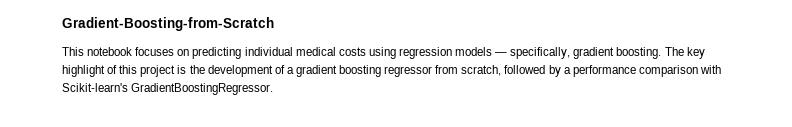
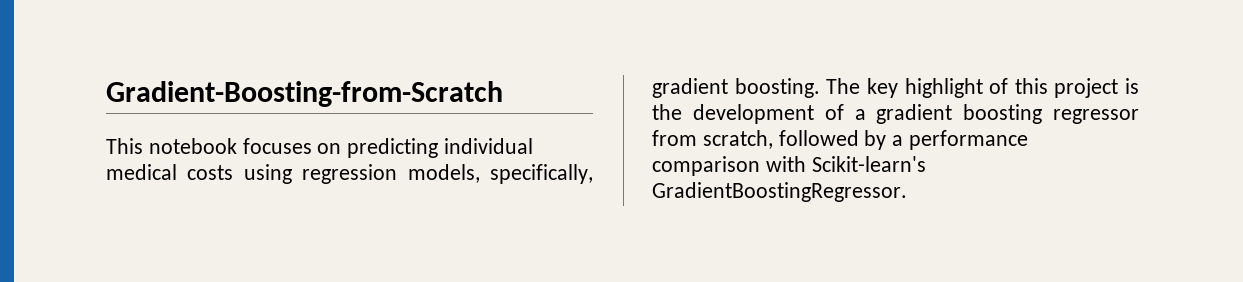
- This notebook focuses on predicting individual medical costs using regression models — specifically, gradient boosting.
+ This notebook focuses on predicting individual medical costs using regression models, specifically, gradient boosting.

